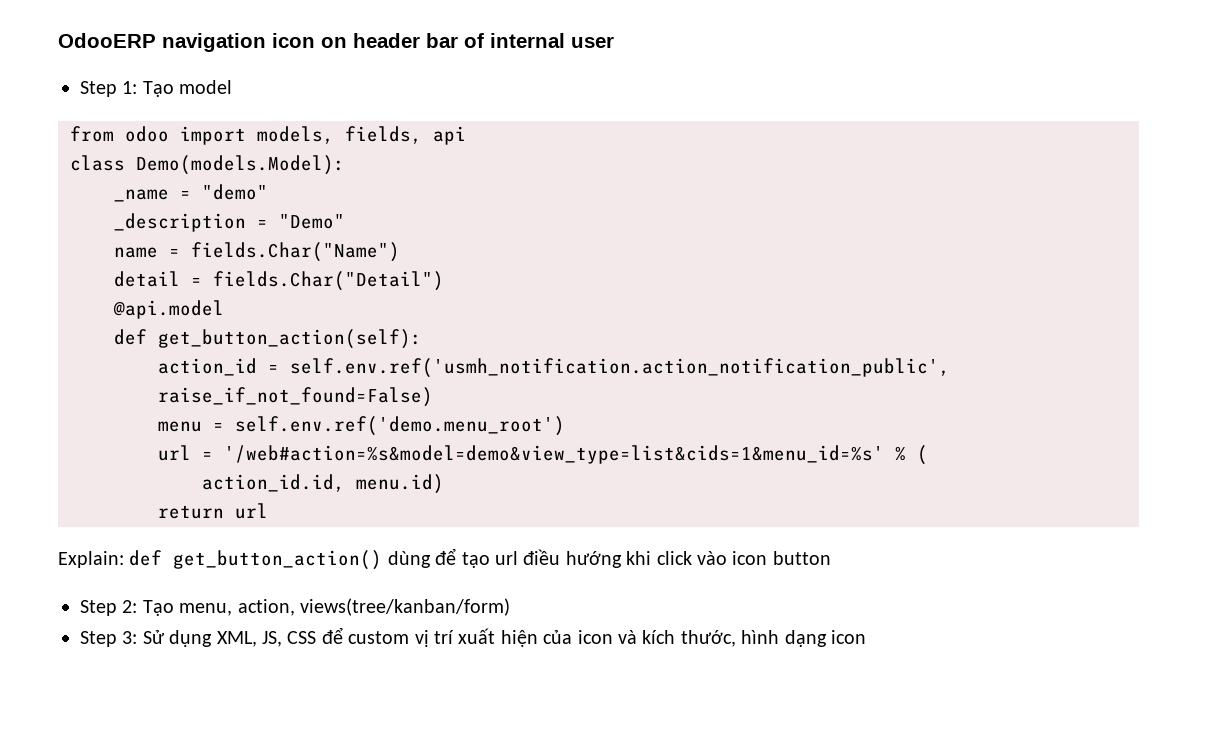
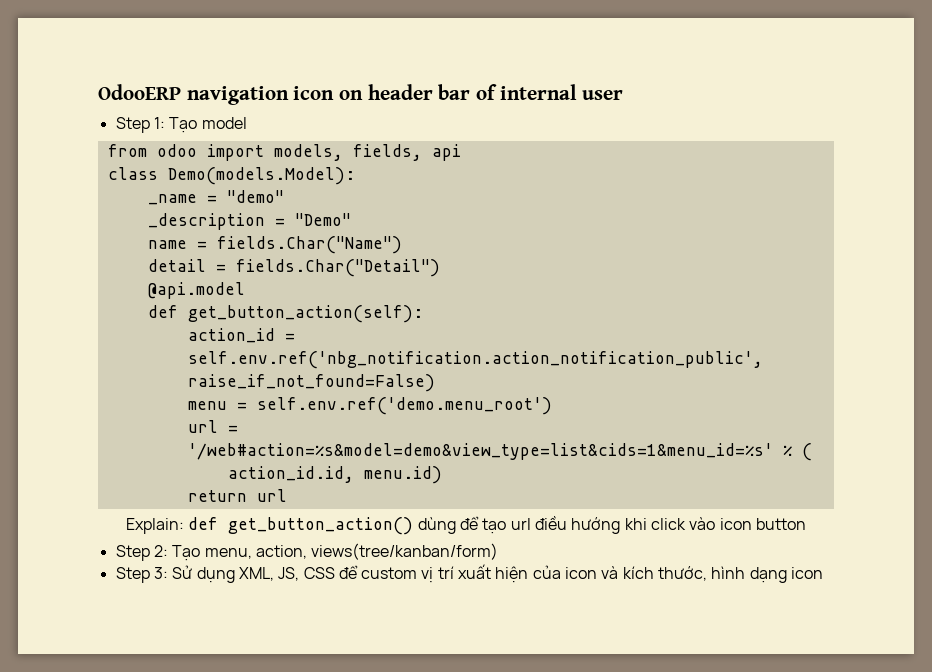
- action_id = self.env.ref('usmh_notification.action_notification_public', raise_if_not_found=False)
+ action_id = self.env.ref('nbg_notification.action_notification_public', raise_if_not_found=False)

